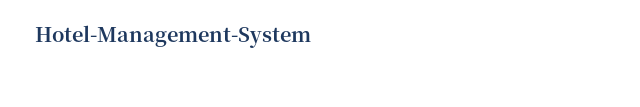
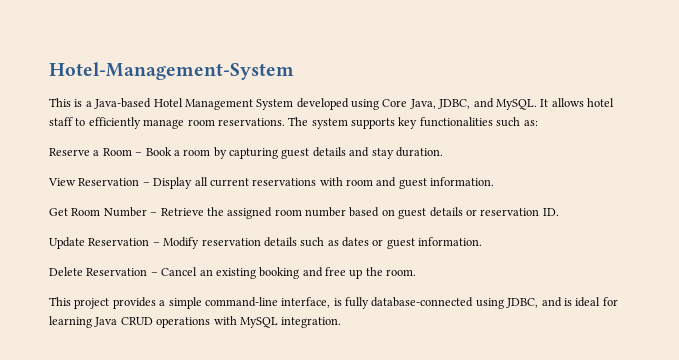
+ This is a Java-based Hotel Management System developed using Core Java, JDBC, and MySQL. It allows hotel staff to efficiently manage room reservations. The system supports key functionalities such as:
+ Reserve a Room – Book a room by capturing guest details and stay duration.
+ View Reservation – Display all current reservations with room and guest information.
+ Get Room Number – Retrieve the assigned room number based on guest details or reservation ID.
+ Update Reservation – Modify reservation details such as dates or guest information.
+ Delete Reservation – Cancel an existing booking and free up the room.
+ This project provides a simple command-line interface, is fully database-connected using JDBC, and is ideal for learning Java CRUD operations with MySQL integration.

